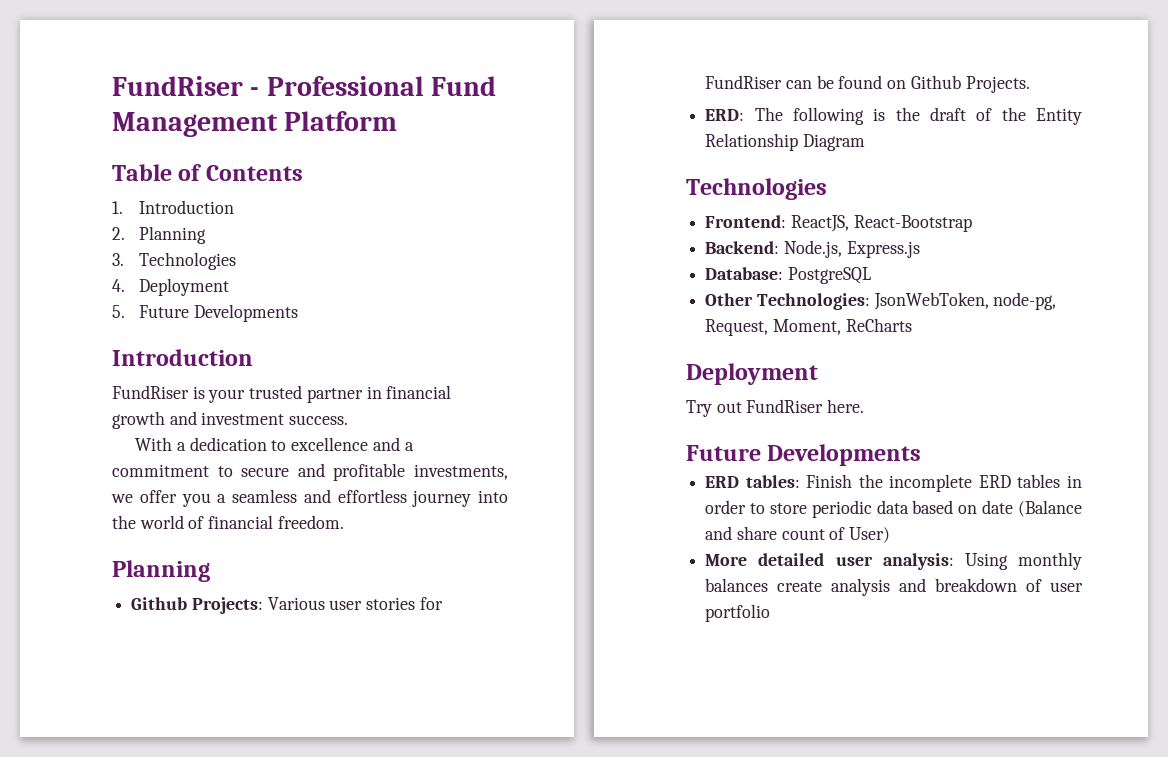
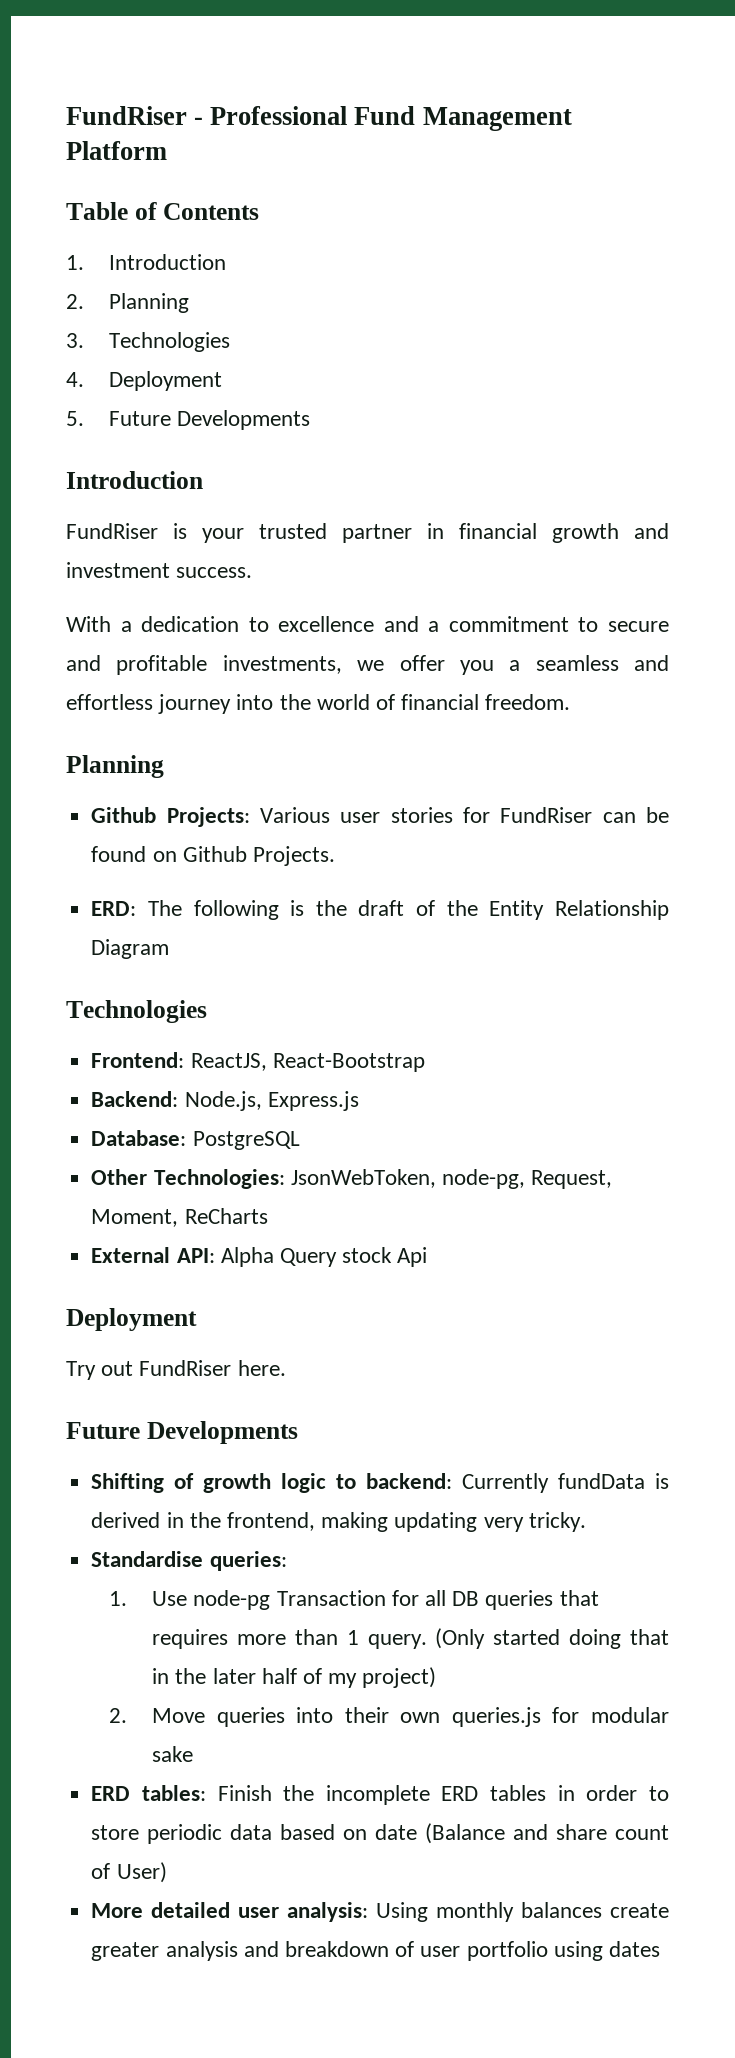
+ External API: Alpha Query stock Api
+ Shifting of growth logic to backend: Currently fundData is derived in the frontend, making updating very tricky.
+ Standardise queries:
+ 1. Use node-pg Transaction for all DB queries that requires more than 1 query. (Only started doing that in the later half of my project)
+ 2. Move queries into their own queries.js for modular sake
- More detailed user analysis: Using monthly balances create analysis and breakdown of user portfolio
+ More detailed user analysis: Using monthly balances create greater analysis and breakdown of user portfolio using dates

